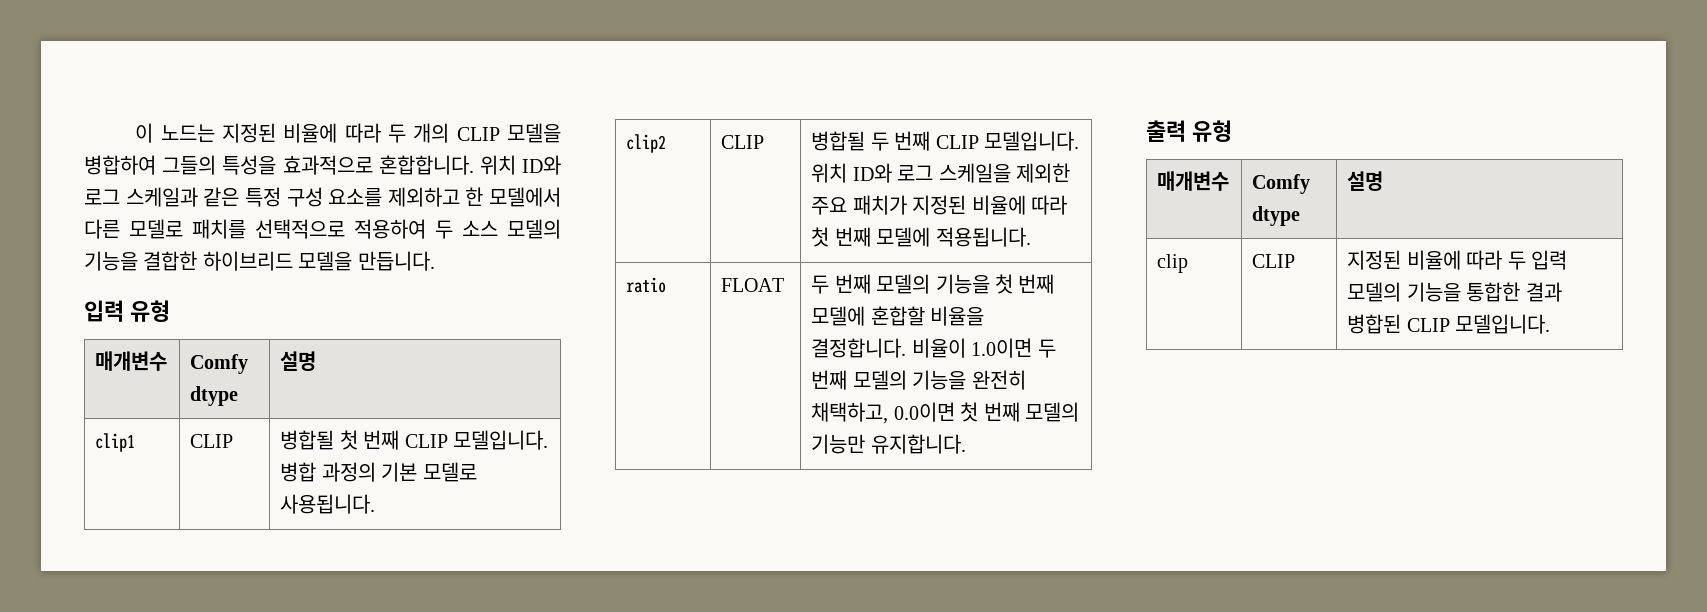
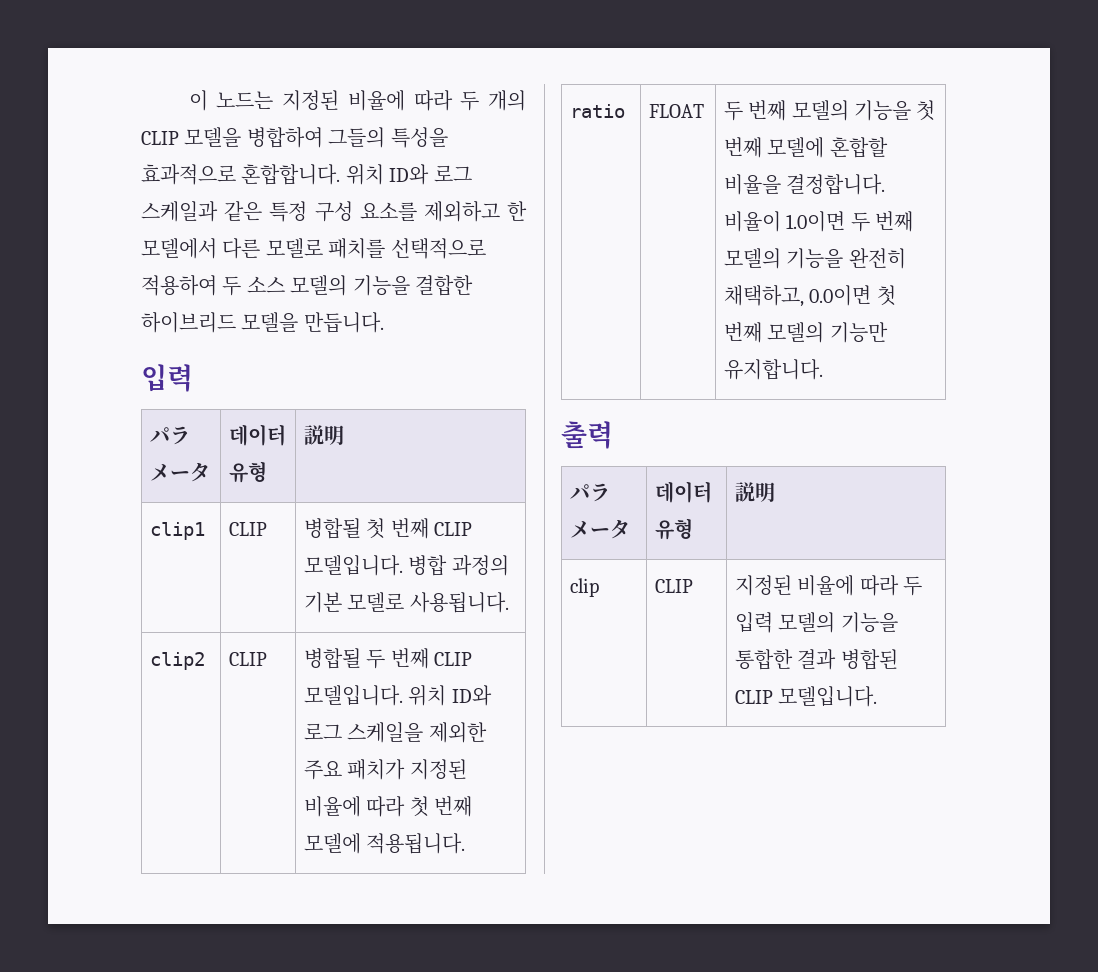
  위치 ID와 로그 스케일과 같은 특정 구성 요소를 제외하고 한 모델에서 다른 모델로 패치를 선택적으로 적용하여 두 소스 모델의 기능을 결합한 하이브리드 모델을 만듭니다.
- 입력 유형
- 매개변수 | Comfy dtype | 설명
+ 입력
+ パラメータ | 데이터 유형 | 説明
- 출력 유형
- 매개변수 | Comfy dtype | 설명
+ 출력
+ パラメータ | 데이터 유형 | 説明

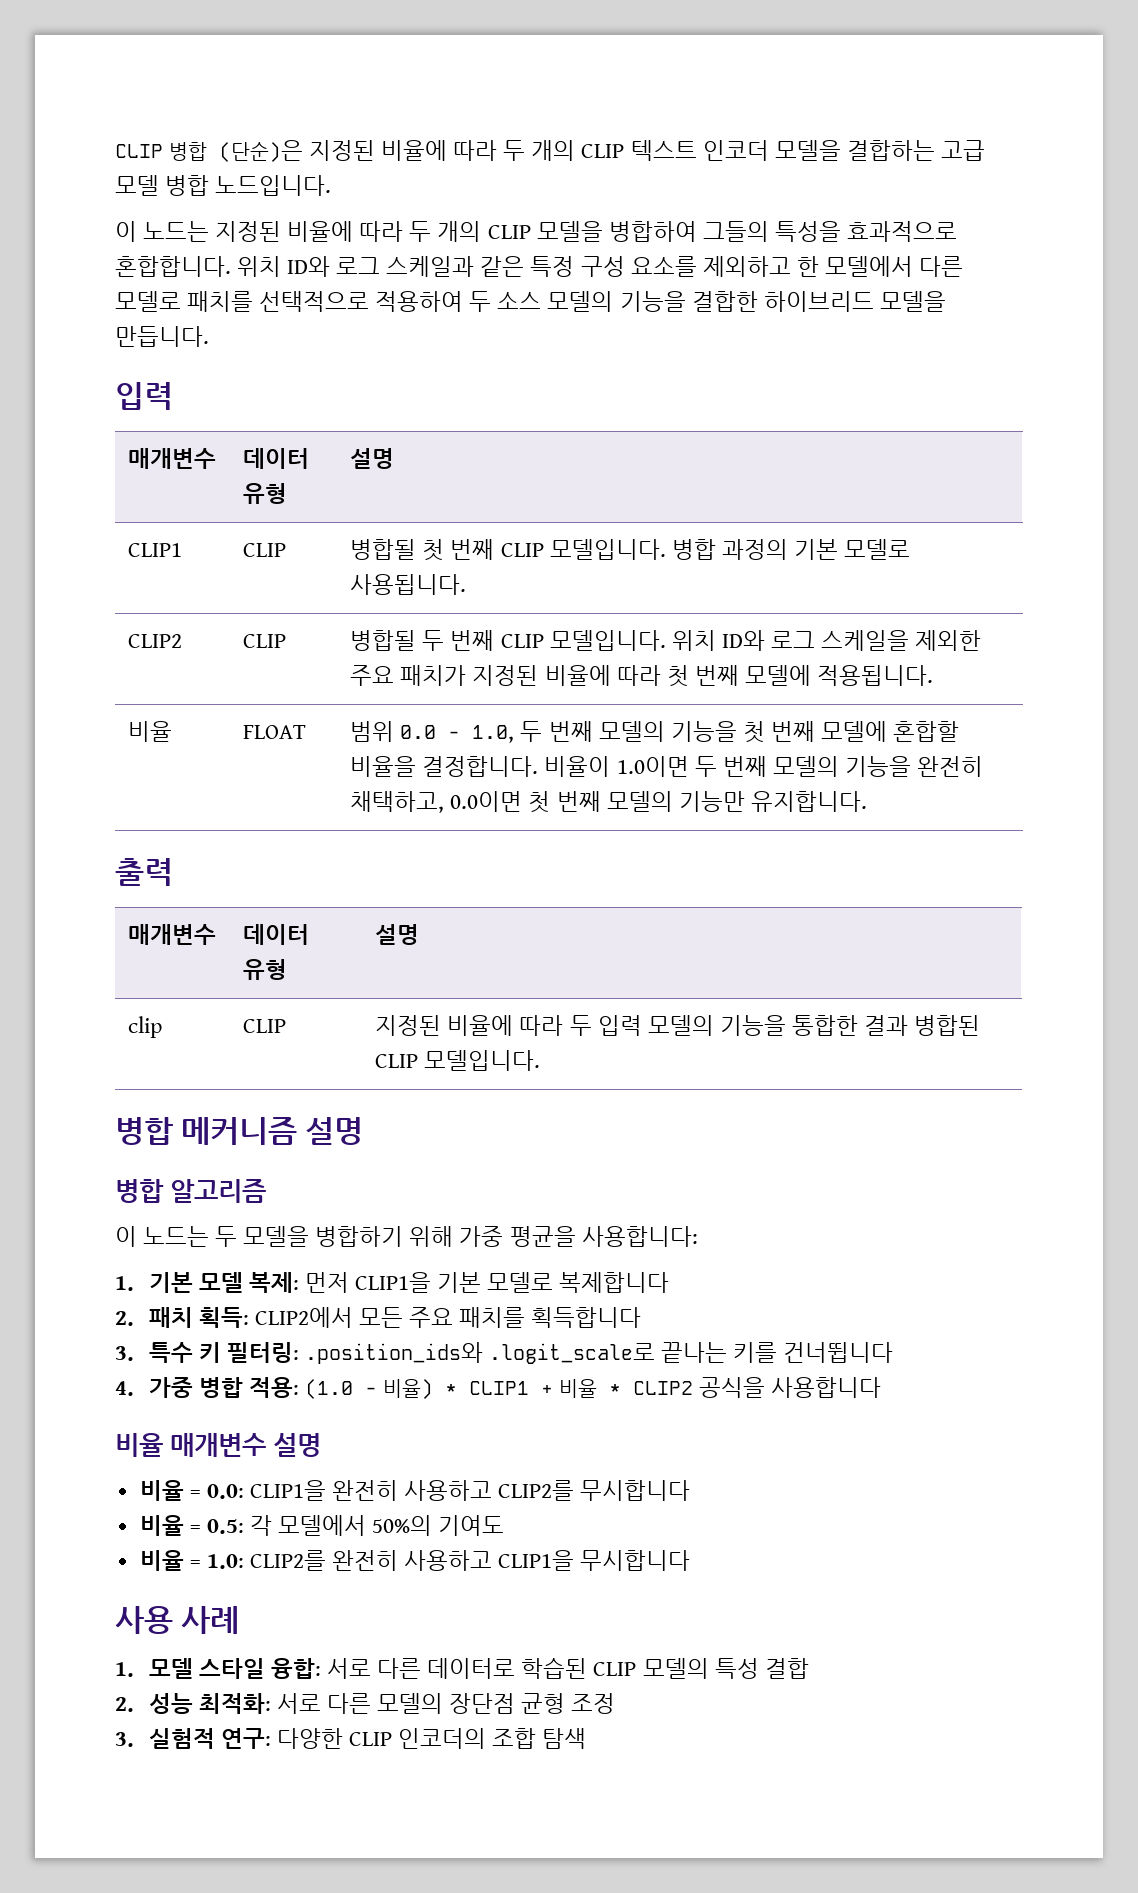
+ CLIP 병합 (단순)은 지정된 비율에 따라 두 개의 CLIP 텍스트 인코더 모델을 결합하는 고급 모델 병합 노드입니다.
  위치 ID와 로그 스케일과 같은 특정 구성 요소를 제외하고 한 모델에서 다른 모델로 패치를 선택적으로 적용하여 두 소스 모델의 기능을 결합한 하이브리드 모델을 만듭니다.
  입력
- パラメータ | 데이터 유형 | 説明
- clip1 | CLIP | 병합될 첫 번째 CLIP 모델입니다. 병합 과정의 기본 모델로 사용됩니다.
+ 매개변수 | 데이터 유형 | 설명
+ CLIP1 | CLIP | 병합될 첫 번째 CLIP 모델입니다. 병합 과정의 기본 모델로 사용됩니다.
- clip2 | CLIP | 병합될 두 번째 CLIP 모델입니다. 위치 ID와 로그 스케일을 제외한 주요 패치가 지정된 비율에 따라 첫 번째 모델에 적용됩니다.
+ CLIP2 | CLIP | 병합될 두 번째 CLIP 모델입니다. 위치 ID와 로그 스케일을 제외한 주요 패치가 지정된 비율에 따라 첫 번째 모델에 적용됩니다.
- ratio | FLOAT | 두 번째 모델의 기능을 첫 번째 모델에 혼합할 비율을 결정합니다. 비율이 1.0이면 두 번째 모델의 기능을 완전히 채택하고, 0.0이면 첫 번째 모델의 기능만 유지합니다.
+ 비율 | FLOAT | 범위 0.0 - 1.0, 두 번째 모델의 기능을 첫 번째 모델에 혼합할 비율을 결정합니다. 비율이 1.0이면 두 번째 모델의 기능을 완전히 채택하고, 0.0이면 첫 번째 모델의 기능만 유지합니다.
  출력
- パラメータ | 데이터 유형 | 説明
+ 매개변수 | 데이터 유형 | 설명
+ 병합 메커니즘 설명
+ 병합 알고리즘
+ 이 노드는 두 모델을 병합하기 위해 가중 평균을 사용합니다:
+ 1. 기본 모델 복제: 먼저 CLIP1을 기본 모델로 복제합니다
+ 2. 패치 획득: CLIP2에서 모든 주요 패치를 획득합니다
+ 3. 특수 키 필터링: .position_ids와 .logit_scale로 끝나는 키를 건너뜁니다
+ 4. 가중 병합 적용: (1.0 - 비율) * CLIP1 + 비율 * CLIP2 공식을 사용합니다
+ 비율 매개변수 설명
+ 비율 = 0.0: CLIP1을 완전히 사용하고 CLIP2를 무시합니다
+ 비율 = 0.5: 각 모델에서 50%의 기여도
+ 비율 = 1.0: CLIP2를 완전히 사용하고 CLIP1을 무시합니다
+ 사용 사례
+ 1. 모델 스타일 융합: 서로 다른 데이터로 학습된 CLIP 모델의 특성 결합
+ 2. 성능 최적화: 서로 다른 모델의 장단점 균형 조정
+ 3. 실험적 연구: 다양한 CLIP 인코더의 조합 탐색

